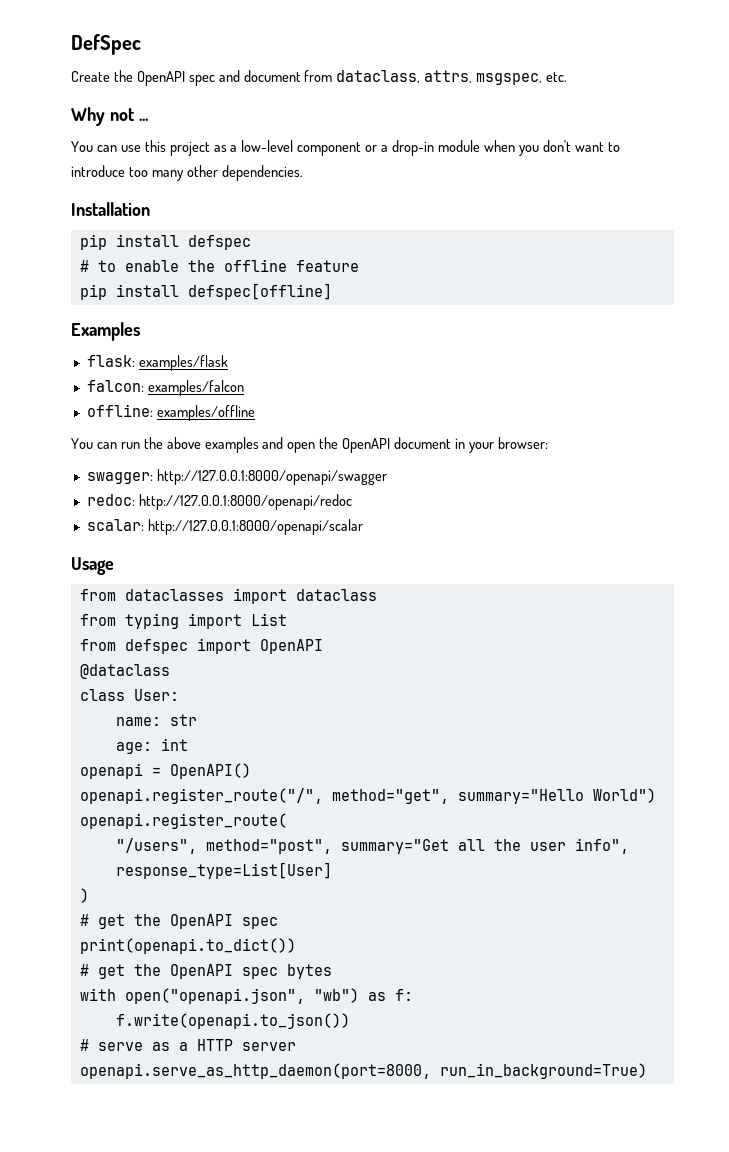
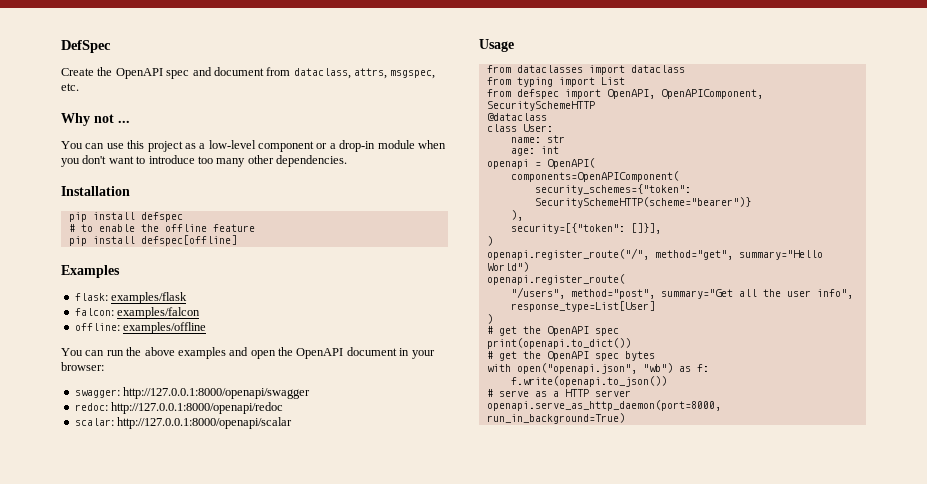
- from defspec import OpenAPI
+ from defspec import OpenAPI, OpenAPIComponent, SecuritySchemeHTTP
- openapi = OpenAPI()
+ openapi = OpenAPI(
+ components=OpenAPIComponent(
+ security_schemes={"token": SecuritySchemeHTTP(scheme="bearer")}
+ ),
+ security=[{"token": []}],
+ )

